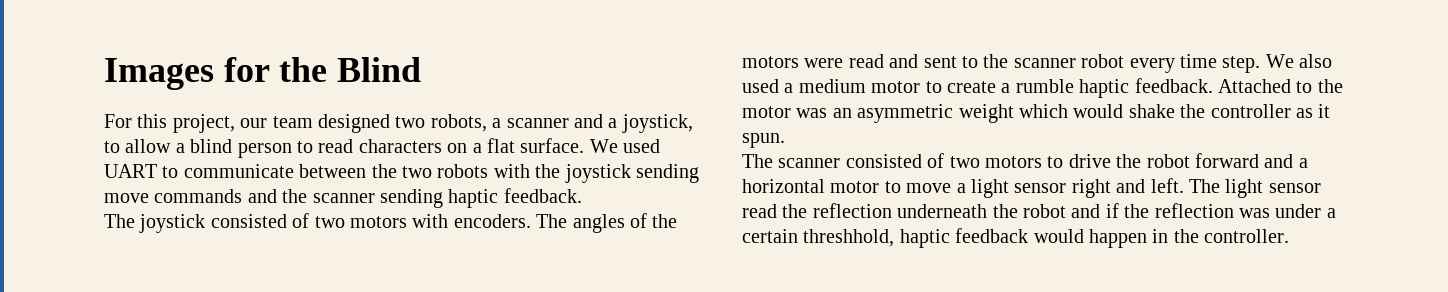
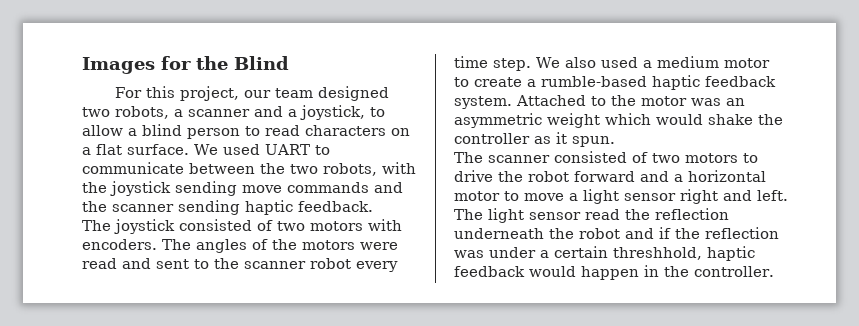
- We used UART to communicate between the two robots with the joystick sending move commands and the scanner sending haptic feedback.
+ We used UART to communicate between the two robots, with the joystick sending move commands and the scanner sending haptic feedback.
- We also used a medium motor to create a rumble haptic feedback.
+ We also used a medium motor to create a rumble-based haptic feedback system.

